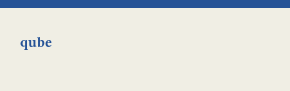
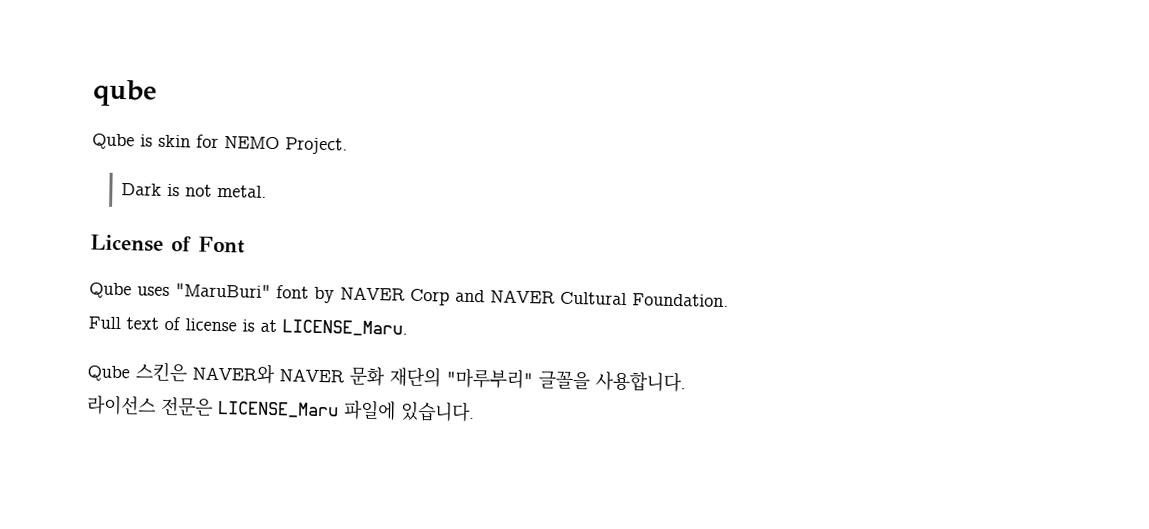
+ Qube is skin for NEMO Project.
+ Dark is not metal.
+ License of Font
+ Qube uses "MaruBuri" font by NAVER Corp and NAVER Cultural Foundation.
+ Full text of license is at LICENSE_Maru.
+ Qube 스킨은 NAVER와 NAVER 문화 재단의 "마루부리" 글꼴을 사용합니다.
+ 라이선스 전문은 LICENSE_Maru 파일에 있습니다.

